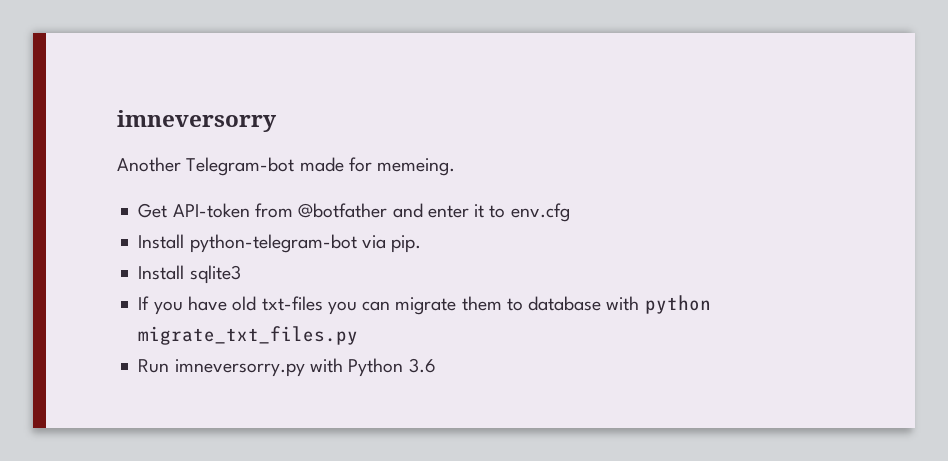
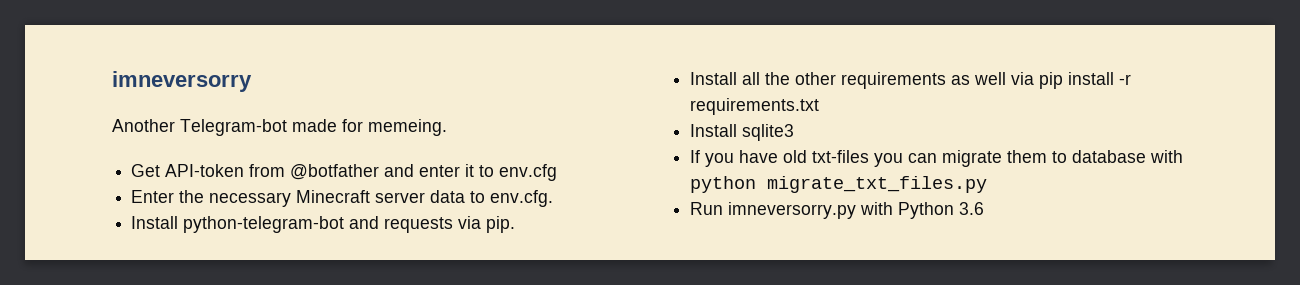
+ Enter the necessary Minecraft server data to env.cfg.
- Install python-telegram-bot via pip.
+ Install python-telegram-bot and requests via pip.
+ Install all the other requirements as well via pip install -r requirements.txt

